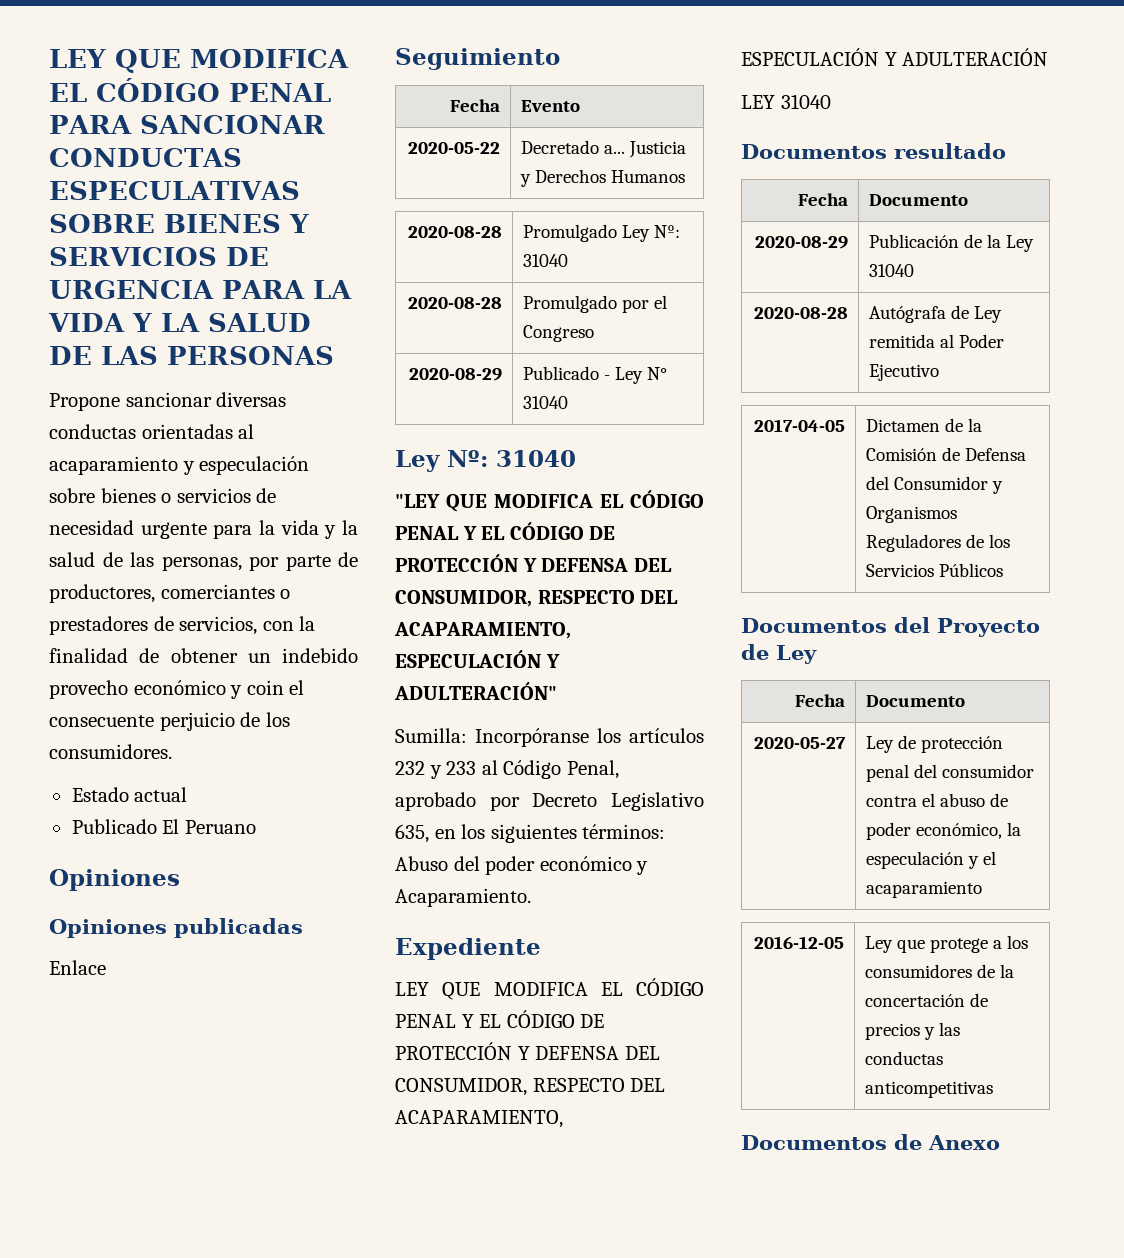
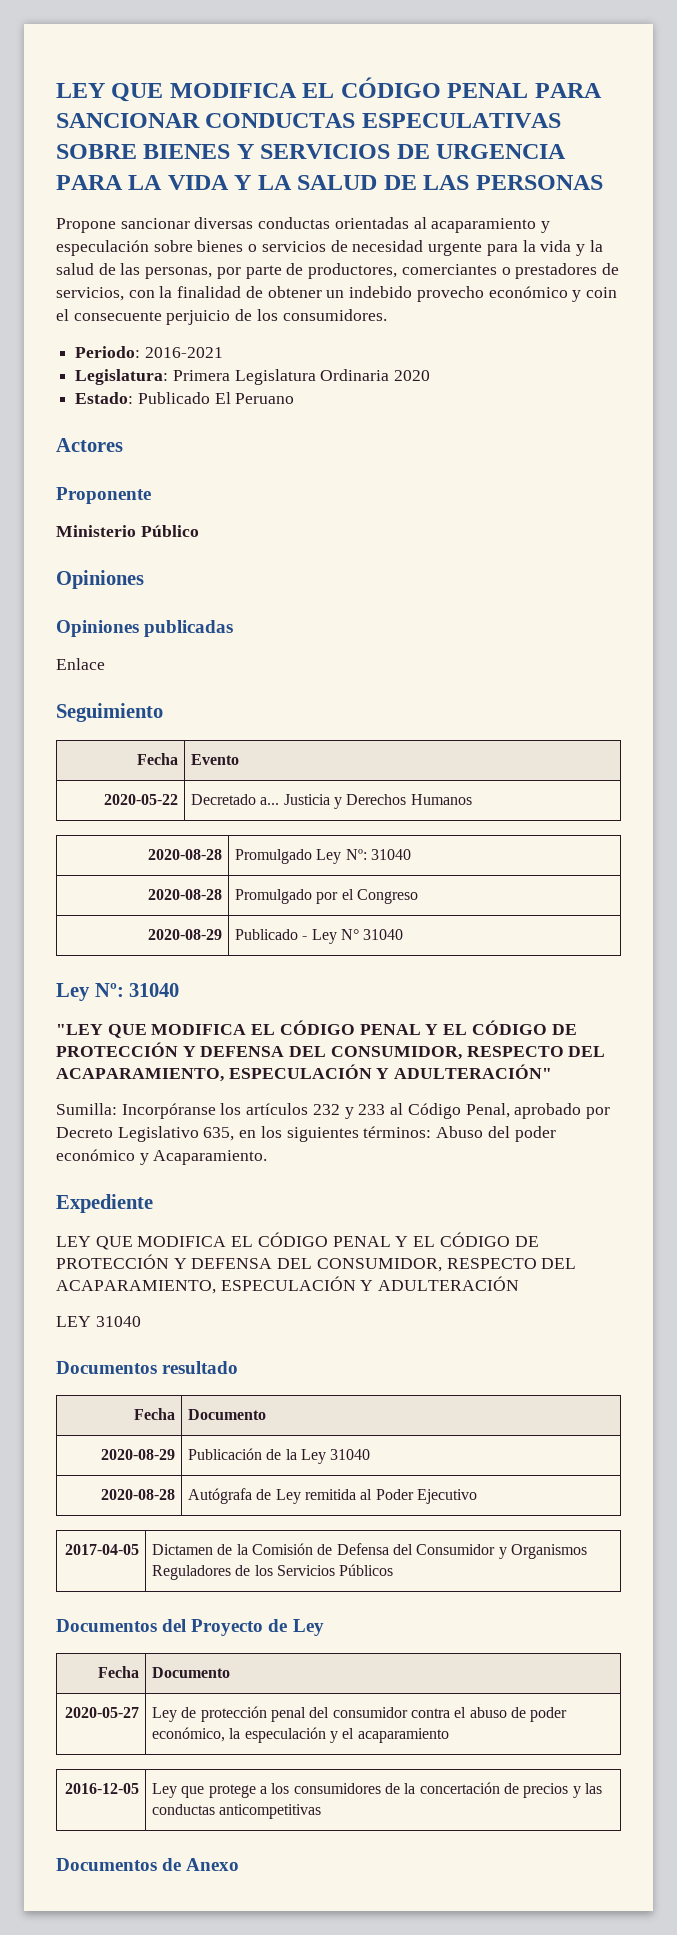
- Estado actual
- Publicado El Peruano
+ Periodo: 2016-2021
+ Legislatura: Primera Legislatura Ordinaria 2020
+ Estado: Publicado El Peruano
+ Actores
+ Proponente
+ Ministerio Público

